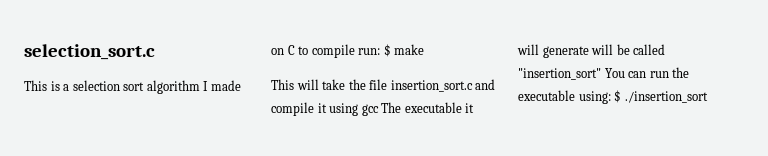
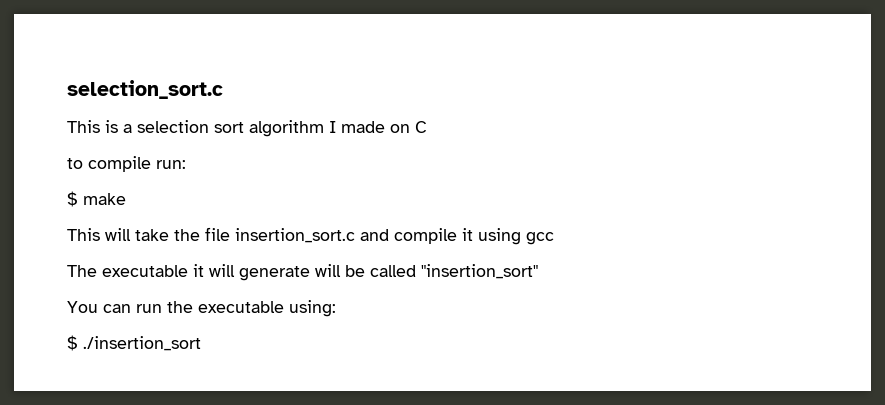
- This is a selection sort algorithm I made on C to compile run: $ make
+ This is a selection sort algorithm I made on C
+ to compile run:
+ $ make
- This will take the file insertion_sort.c and compile it using gcc The executable it will generate will be called "insertion_sort" You can run the executable using: $ ./insertion_sort
+ This will take the file insertion_sort.c and compile it using gcc
+ The executable it will generate will be called "insertion_sort"
+ You can run the executable using:
+ $ ./insertion_sort

